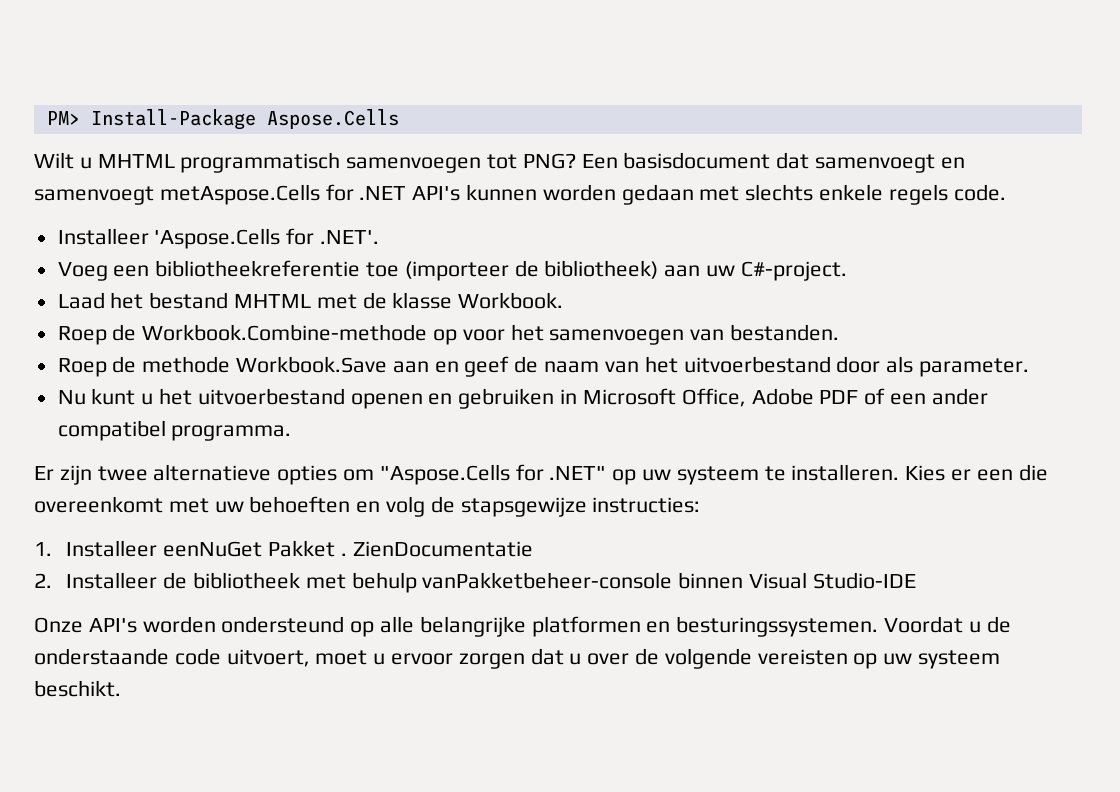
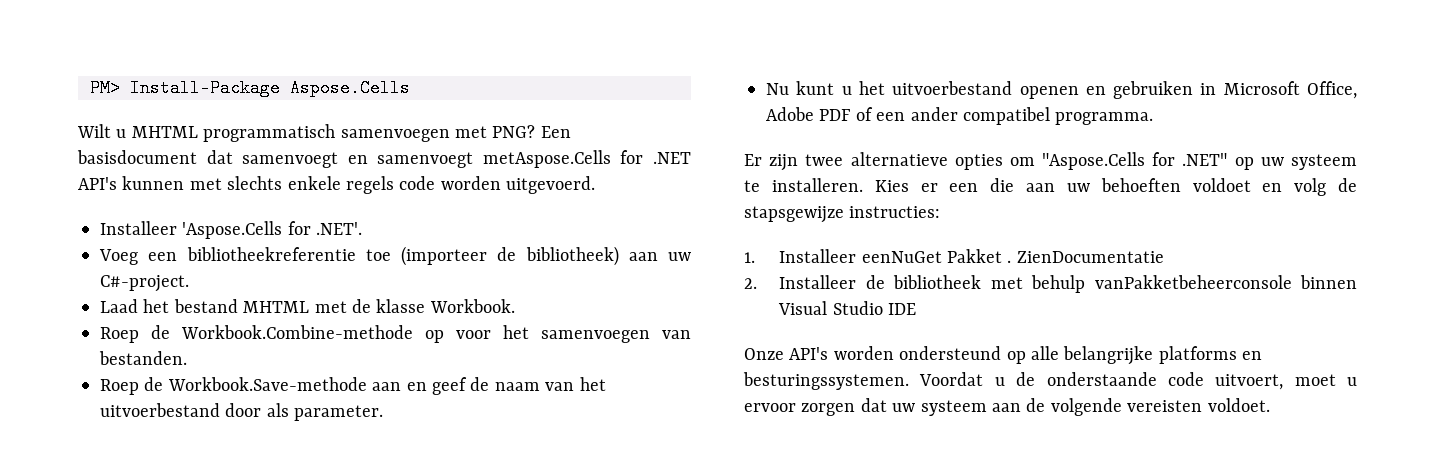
- Wilt u MHTML programmatisch samenvoegen tot PNG?
+ Wilt u MHTML programmatisch samenvoegen met PNG?
- Een basisdocument dat samenvoegt en samenvoegt metAspose.Cells for .NET API's kunnen worden gedaan met slechts enkele regels code.
+ Een basisdocument dat samenvoegt en samenvoegt metAspose.Cells for .NET API's kunnen met slechts enkele regels code worden uitgevoerd.
- Roep de methode Workbook.Save aan en geef de naam van het uitvoerbestand door als parameter.
+ Roep de Workbook.Save-methode aan en geef de naam van het uitvoerbestand door als parameter.
- Kies er een die overeenkomt met uw behoeften en volg de stapsgewijze instructies:
+ Kies er een die aan uw behoeften voldoet en volg de stapsgewijze instructies:
- 2. Installeer de bibliotheek met behulp vanPakketbeheer-console binnen Visual Studio-IDE
+ 2. Installeer de bibliotheek met behulp vanPakketbeheerconsole binnen Visual Studio IDE
- Onze API's worden ondersteund op alle belangrijke platformen en besturingssystemen.
+ Onze API's worden ondersteund op alle belangrijke platforms en besturingssystemen.
- Voordat u de onderstaande code uitvoert, moet u ervoor zorgen dat u over de volgende vereisten op uw systeem beschikt.
+ Voordat u de onderstaande code uitvoert, moet u ervoor zorgen dat uw systeem aan de volgende vereisten voldoet.

